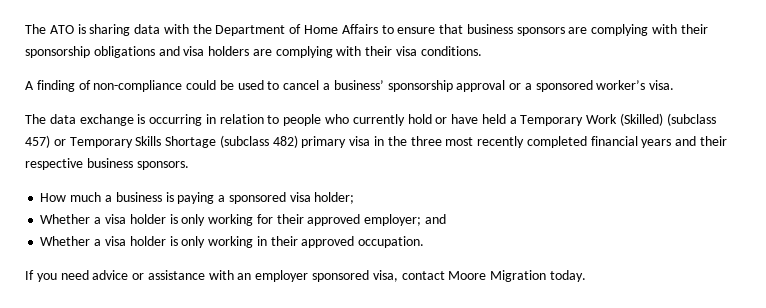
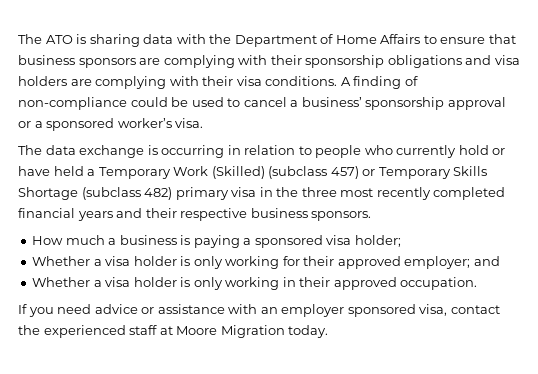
- The ATO is sharing data with the Department of Home Affairs to ensure that business sponsors are complying with their sponsorship obligations and visa holders are complying with their visa conditions.
- A finding of non-compliance could be used to cancel a business’ sponsorship approval or a sponsored worker’s visa.
+ The ATO is sharing data with the Department of Home Affairs to ensure that business sponsors are complying with their sponsorship obligations and visa holders are complying with their visa conditions. A finding of non-compliance could be used to cancel a business’ sponsorship approval or a sponsored worker’s visa.
- If you need advice or assistance with an employer sponsored visa, contact Moore Migration today.
+ If you need advice or assistance with an employer sponsored visa, contact the experienced staff at Moore Migration today.

